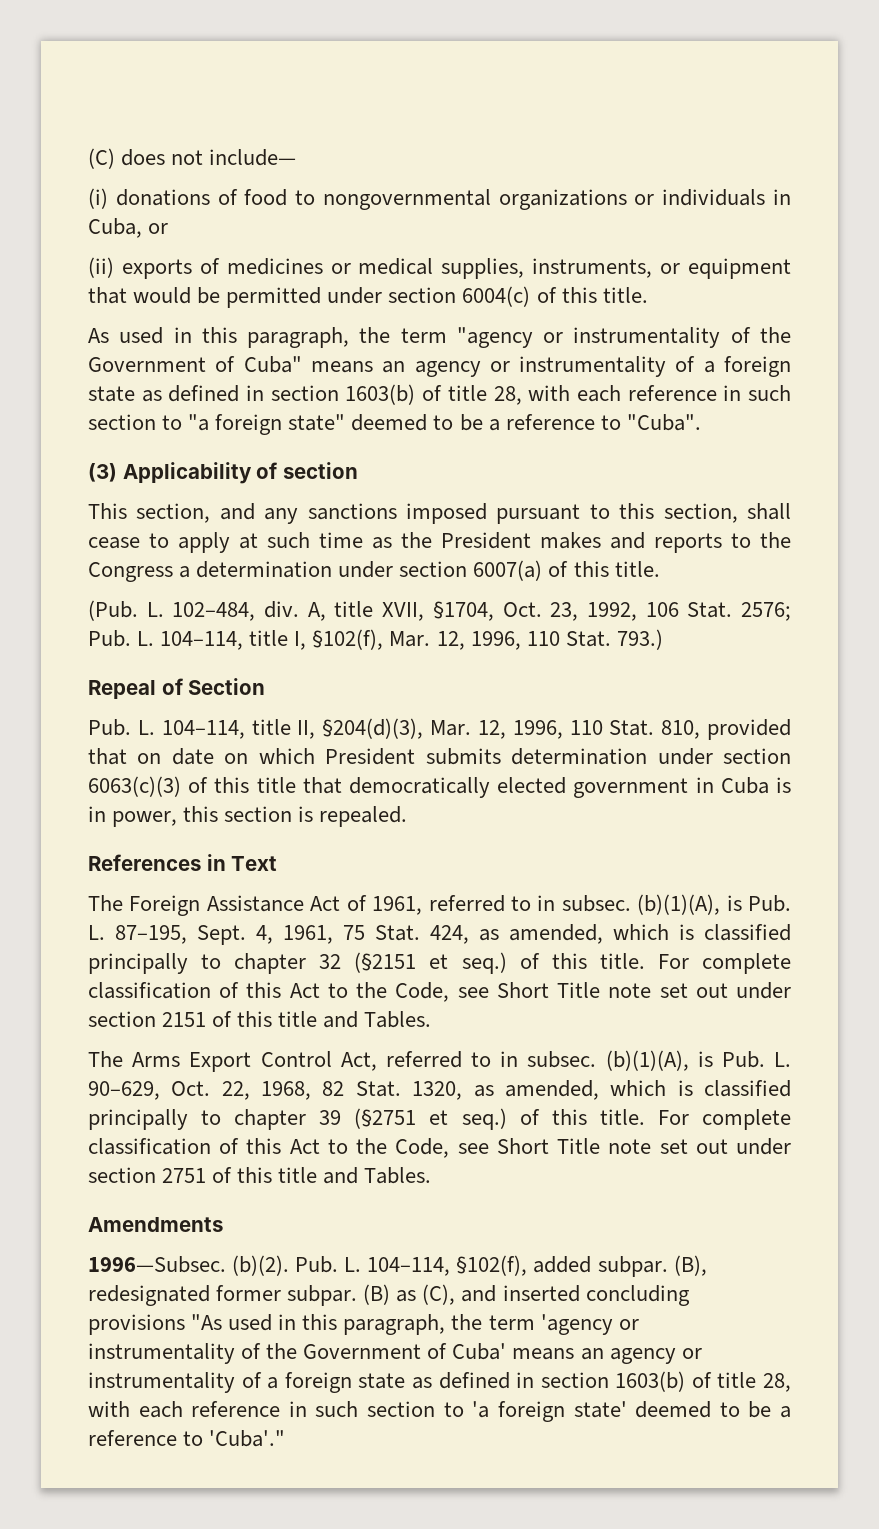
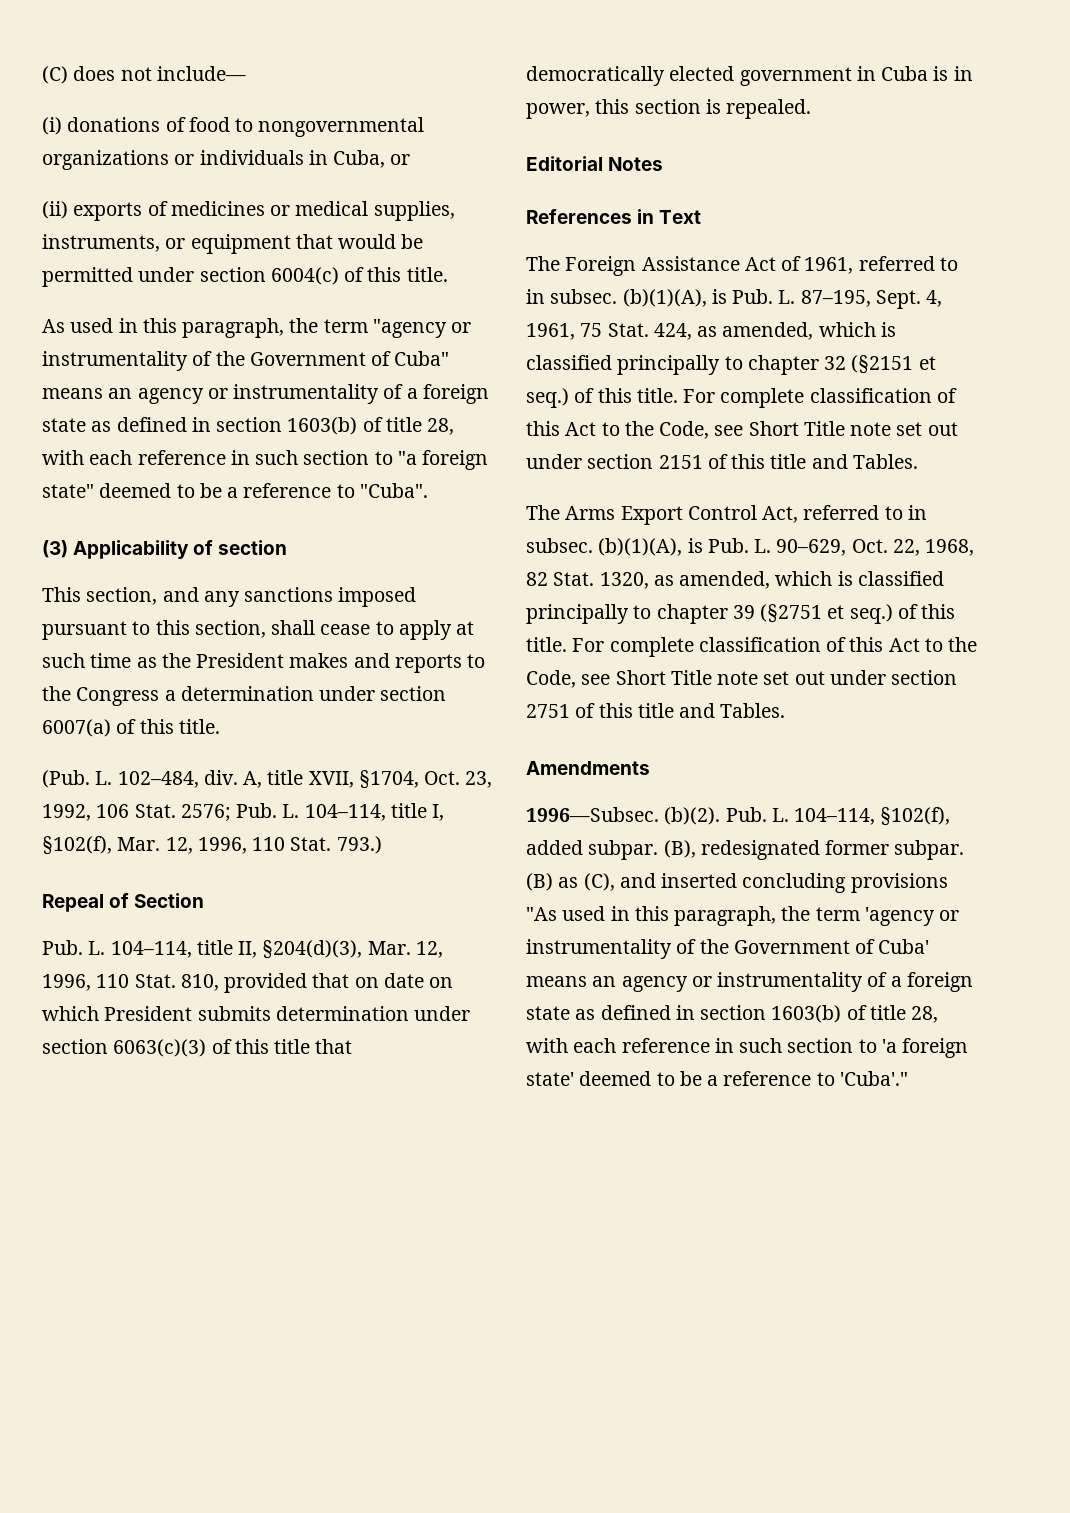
+ Editorial Notes

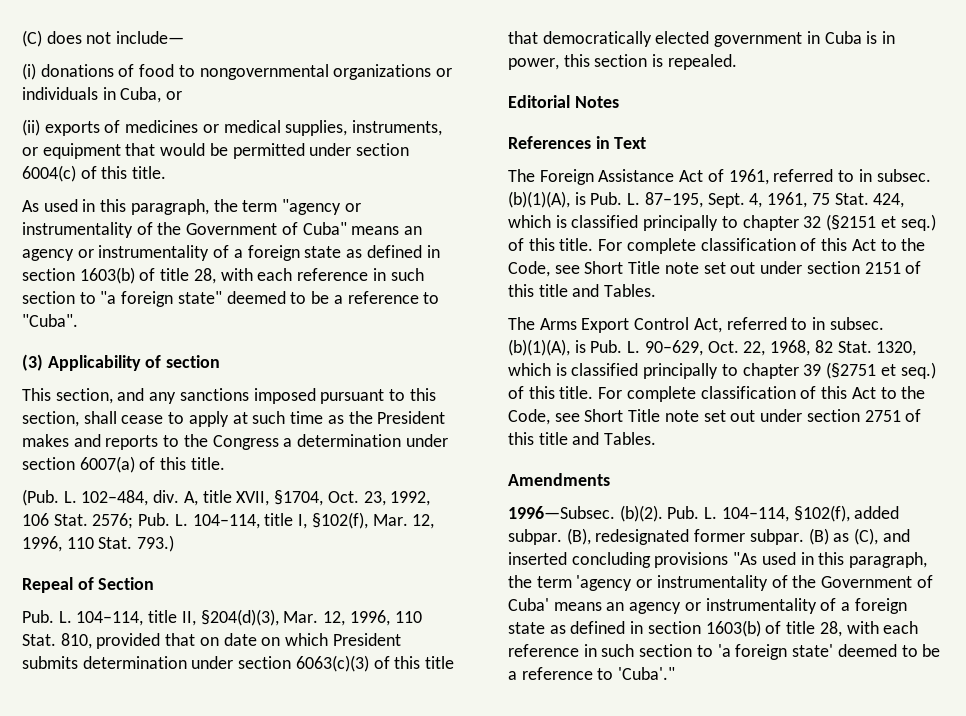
- 424, as amended, which is classified principally to chapter 32 (§2151 et seq.) of this title.
+ 424, which is classified principally to chapter 32 (§2151 et seq.) of this title.
- 1320, as amended, which is classified principally to chapter 39 (§2751 et seq.) of this title.
+ 1320, which is classified principally to chapter 39 (§2751 et seq.) of this title.

